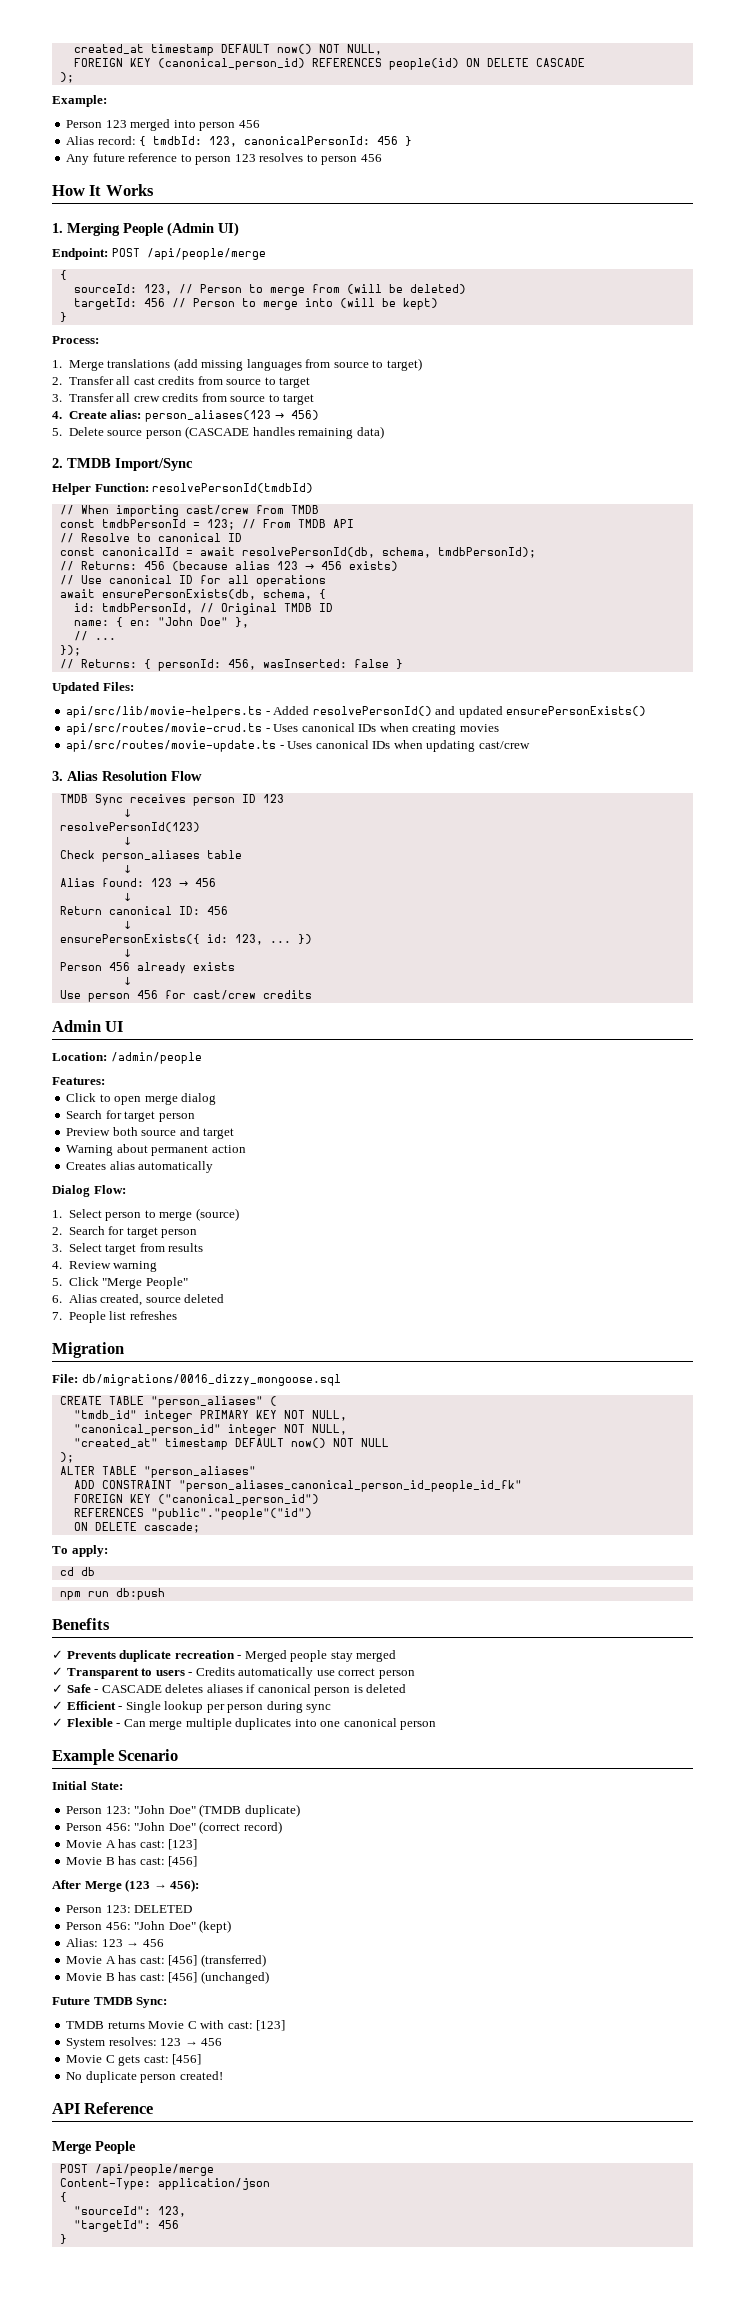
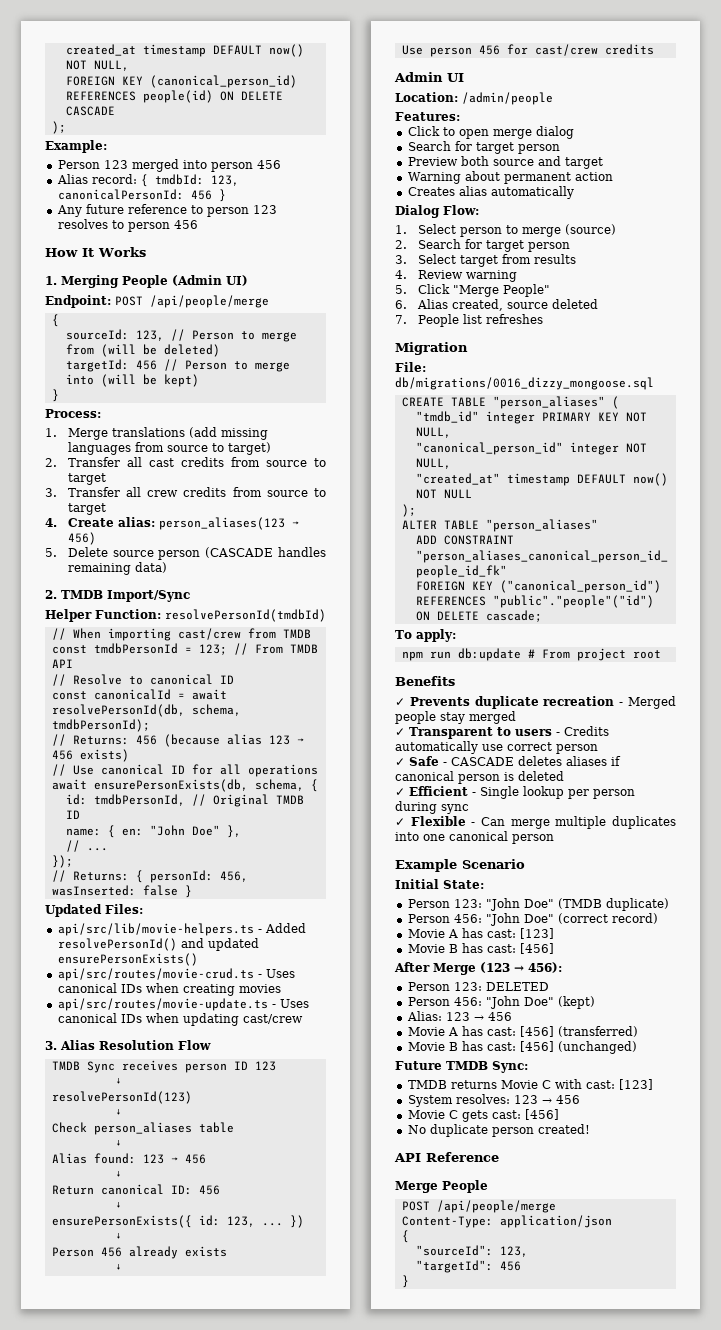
- cd db
- npm run db:push
+ npm run db:update # From project root

